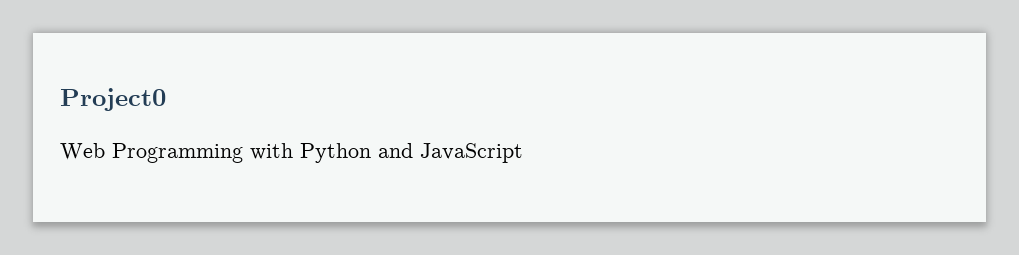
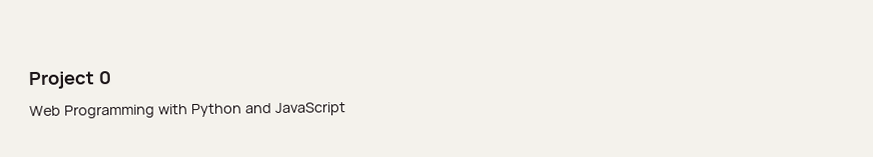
- Project0
+ Project 0

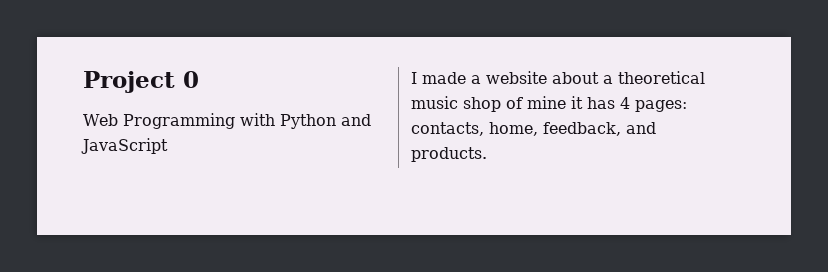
+ I made a website about a theoretical music shop of mine it has 4 pages: contacts, home, feedback, and products.

